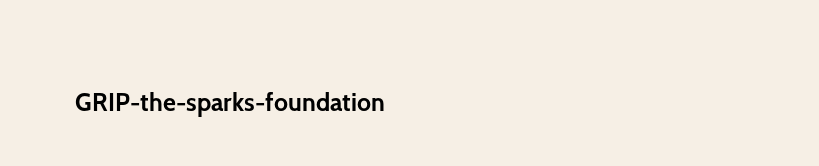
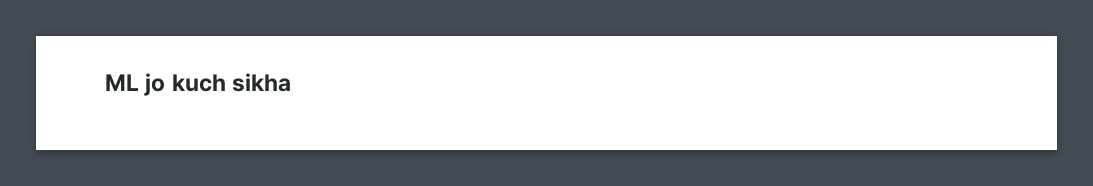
- GRIP-the-sparks-foundation
+ ML jo kuch sikha

